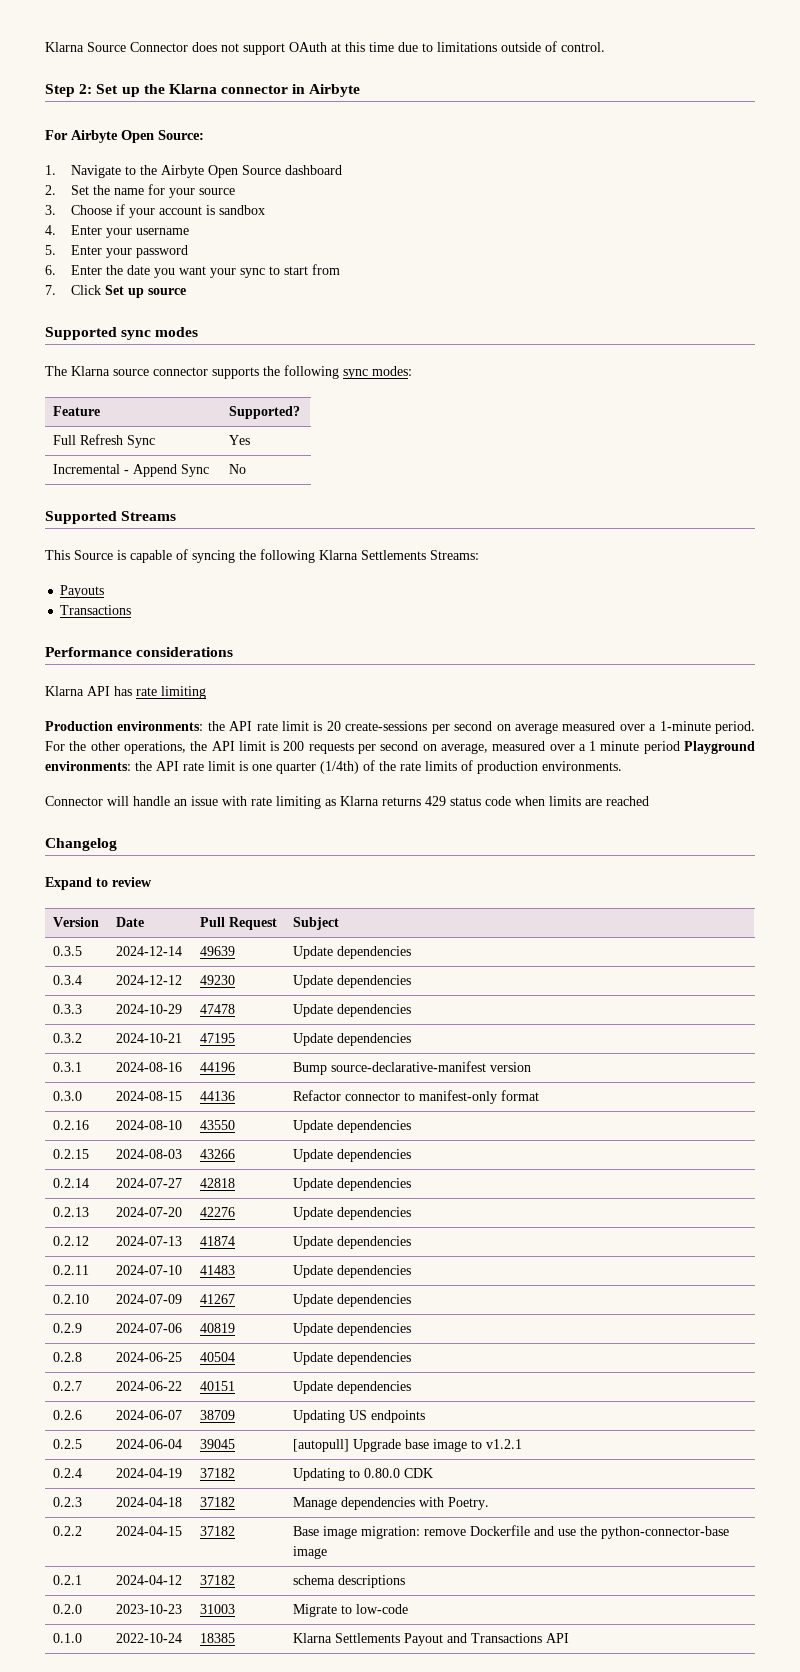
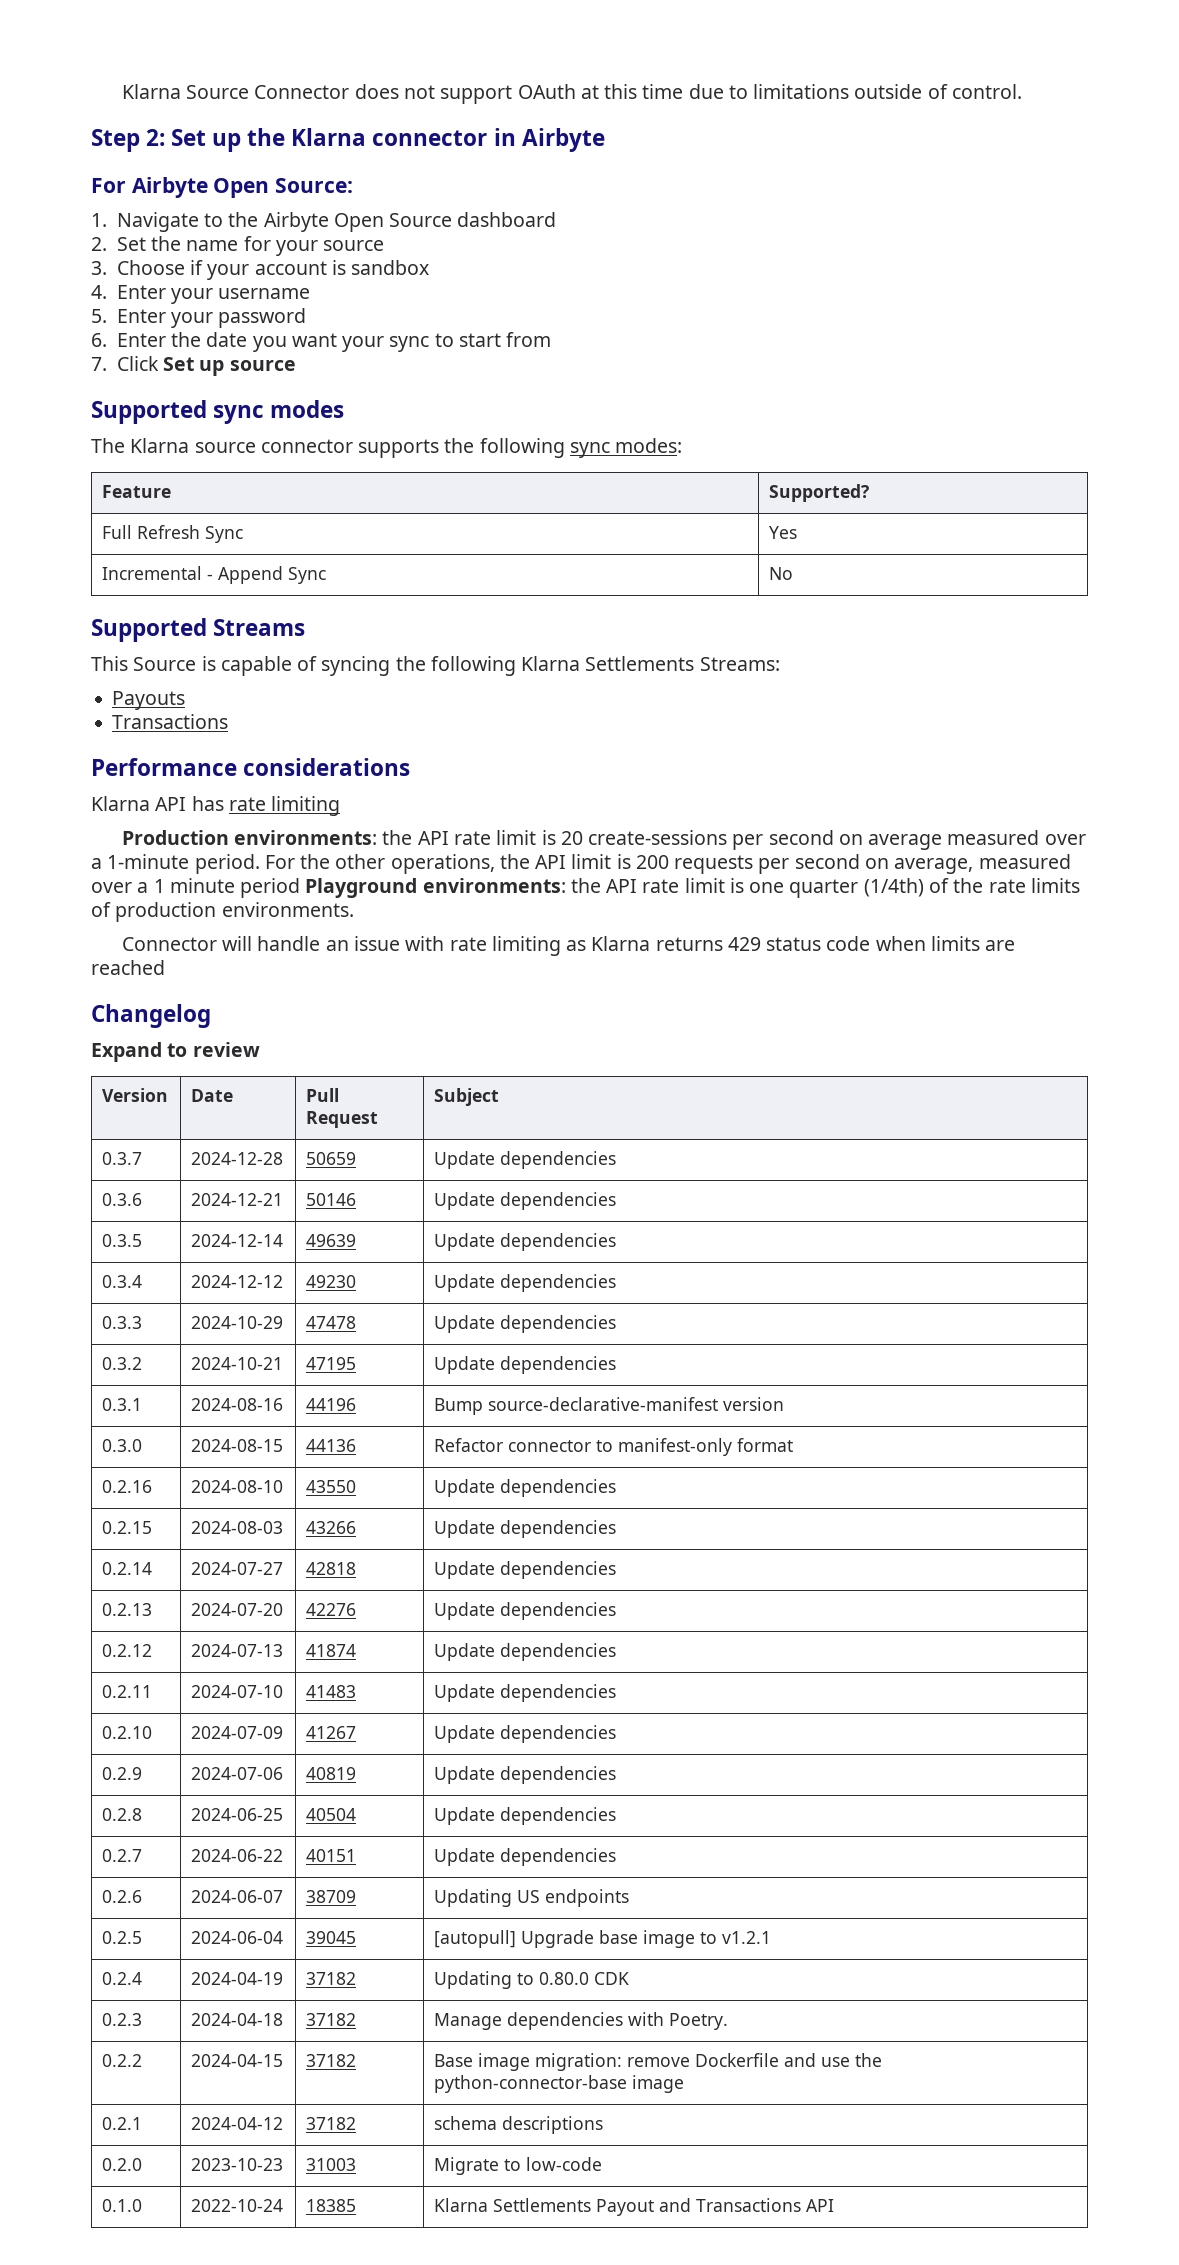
+ 0.3.7 | 2024-12-28 | 50659 | Update dependencies
+ 0.3.6 | 2024-12-21 | 50146 | Update dependencies

